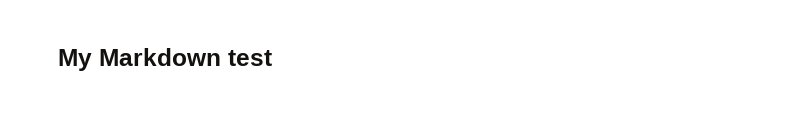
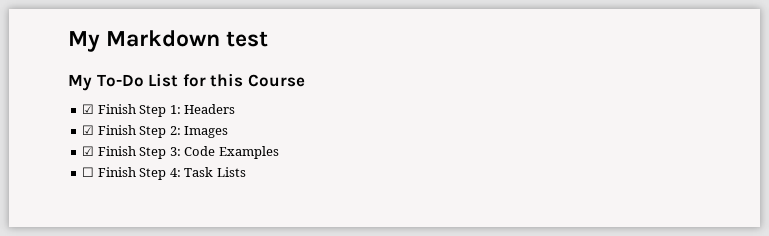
+ My To-Do List for this Course
+ ☑ Finish Step 1: Headers
+ ☑ Finish Step 2: Images
+ ☑ Finish Step 3: Code Examples
+ ☐ Finish Step 4: Task Lists

